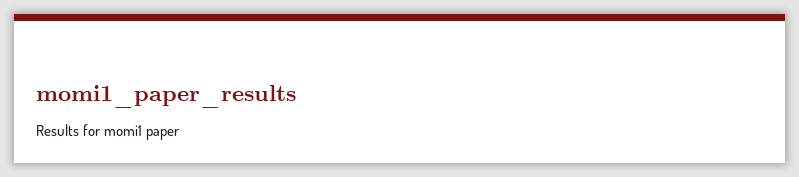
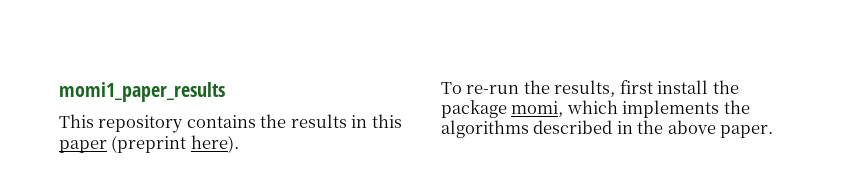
- Results for momi1 paper
+ This repository contains the results in this paper (preprint here).
+ To re-run the results, first install the package momi, which implements the algorithms described in the above paper.

